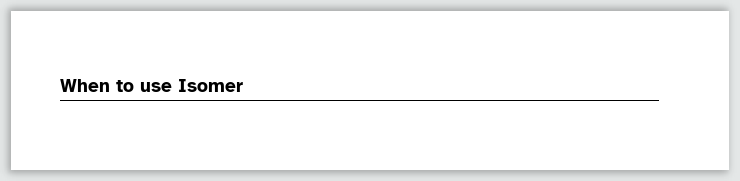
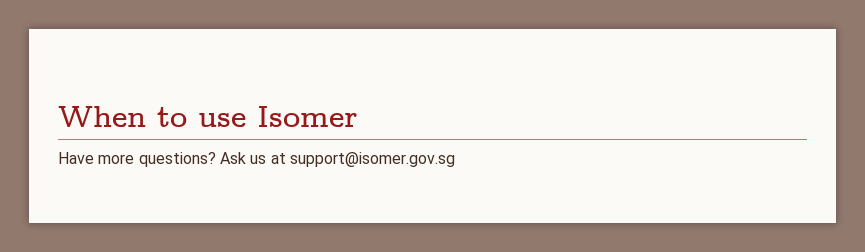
+ Have more questions? Ask us at support@isomer.gov.sg

